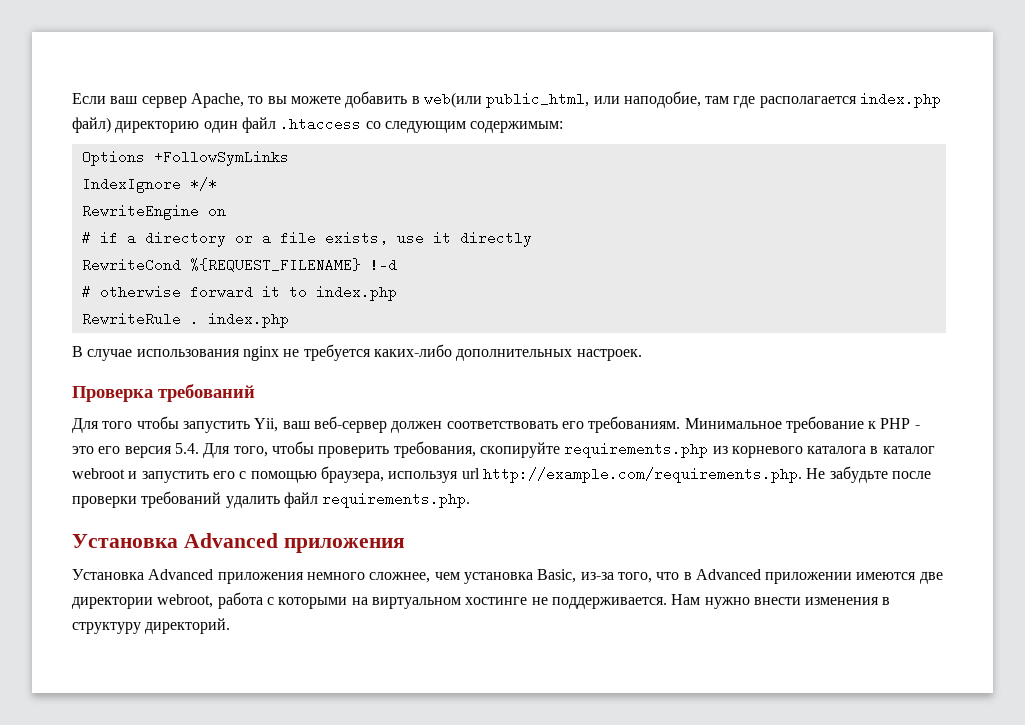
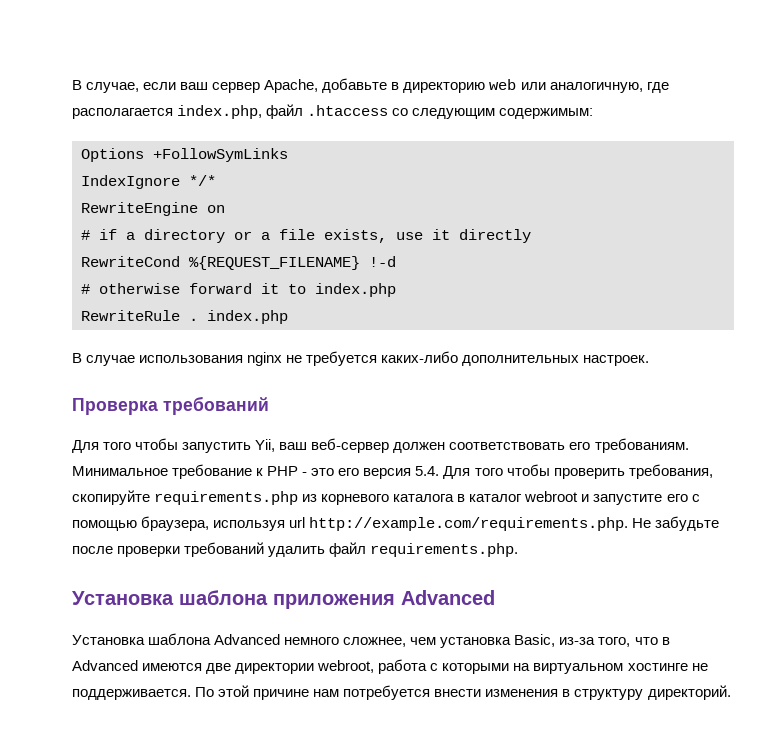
- Если ваш сервер Apache, то вы можете добавить в web(или public_html, или наподобие, там где располагается index.php файл) директорию один файл .htaccess со следующим содержимым:
+ В случае, если ваш сервер Apache, добавьте в директорию web или аналогичную, где располагается index.php, файл .htaccess со следующим содержимым:
- Минимальное требование к PHP - это его версия 5.4. Для того, чтобы проверить требования, скопируйте requirements.php из корневого каталога в каталог webroot и запустить его с помощью браузера, используя url http://example.com/requirements.php. Не забудьте после проверки требований удалить файл requirements.php.
- Установка Advanced приложения
- Установка Advanced приложения немного сложнее, чем установка Basic, из-за того, что в Advanced приложении имеются две директории webroot, работа с которыми на виртуальном хостинге не поддерживается.
+ Минимальное требование к PHP - это его версия 5.4. Для того чтобы проверить требования, скопируйте requirements.php из корневого каталога в каталог webroot и запустите его с помощью браузера, используя url http://example.com/requirements.php. Не забудьте после проверки требований удалить файл requirements.php.
+ Установка шаблона приложения Advanced
+ Установка шаблона Advanced немного сложнее, чем установка Basic, из-за того, что в Advanced имеются две директории webroot, работа с которыми на виртуальном хостинге не поддерживается.
- Нам нужно внести изменения в структуру директорий.
+ По этой причине нам потребуется внести изменения в структуру директорий.

